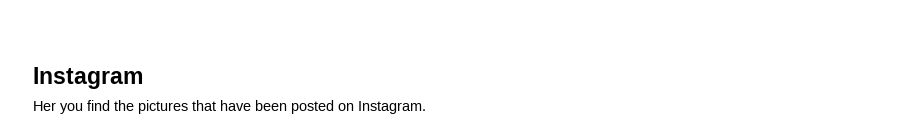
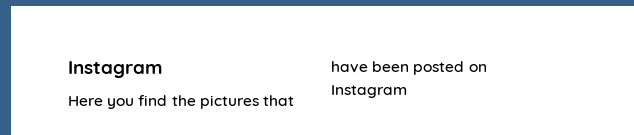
- Her you find the pictures that have been posted on Instagram.
+ Here you find the pictures that have been posted on Instagram

